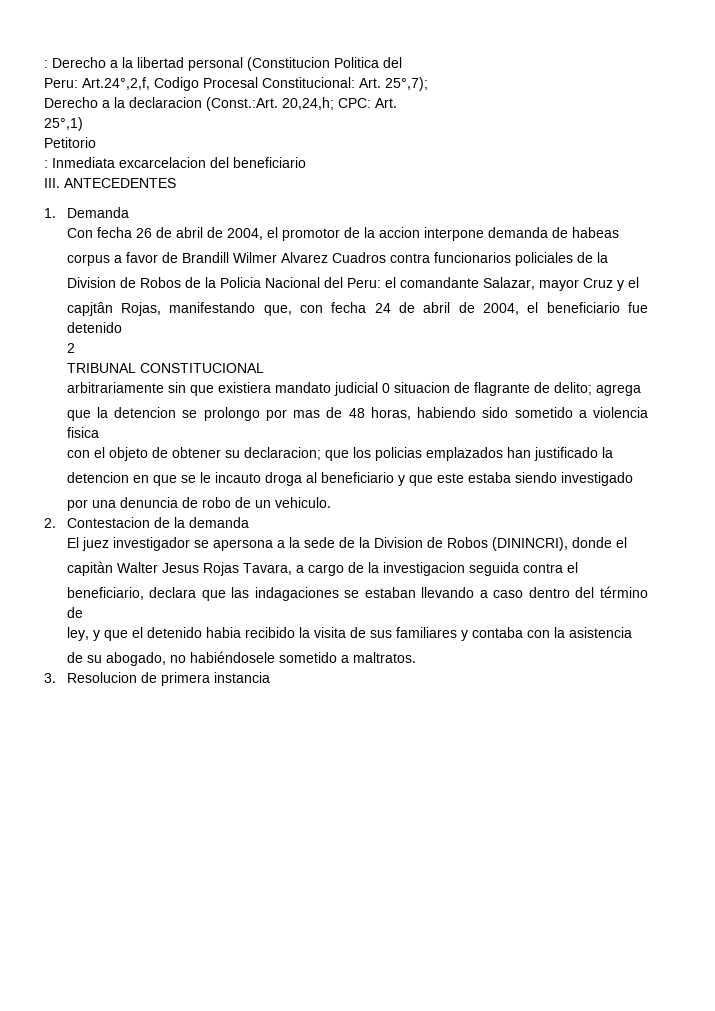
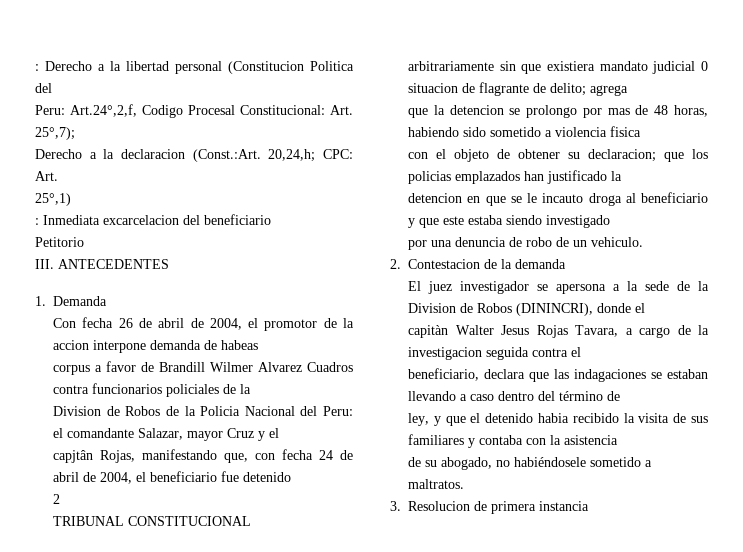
- Petitorio
+ Petitorio

